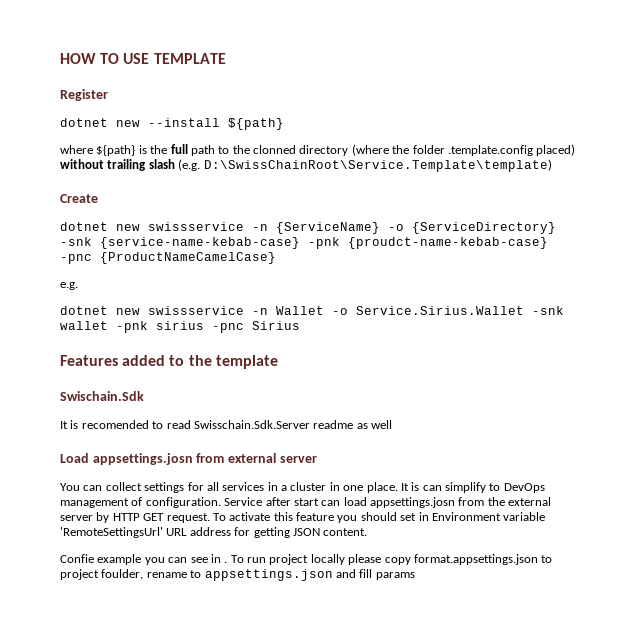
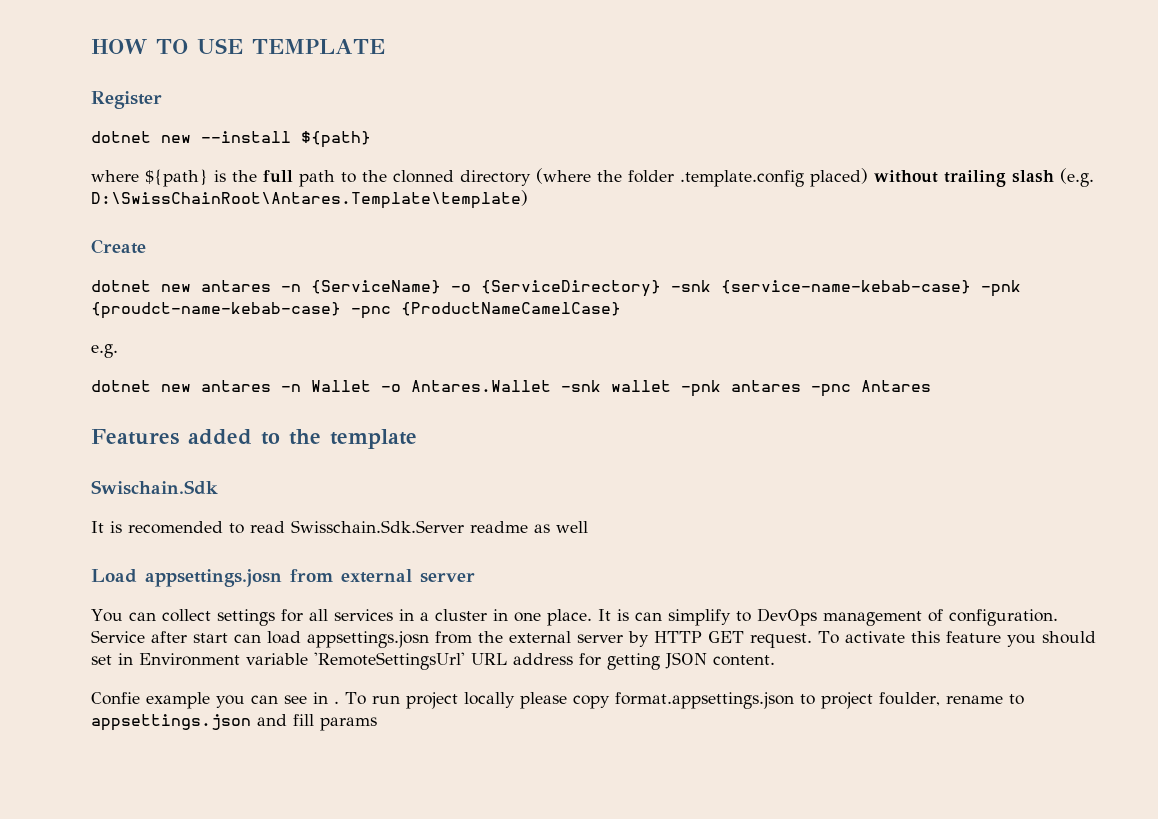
- where ${path} is the full path to the clonned directory (where the folder .template.config placed) without trailing slash (e.g. D:\SwissChainRoot\Service.Template\template)
+ where ${path} is the full path to the clonned directory (where the folder .template.config placed) without trailing slash (e.g. D:\SwissChainRoot\Antares.Template\template)
- dotnet new swissservice -n {ServiceName} -o {ServiceDirectory} -snk {service-name-kebab-case} -pnk {proudct-name-kebab-case} -pnc {ProductNameCamelCase}
+ dotnet new antares -n {ServiceName} -o {ServiceDirectory} -snk {service-name-kebab-case} -pnk {proudct-name-kebab-case} -pnc {ProductNameCamelCase}
- dotnet new swissservice -n Wallet -o Service.Sirius.Wallet -snk wallet -pnk sirius -pnc Sirius
+ dotnet new antares -n Wallet -o Antares.Wallet -snk wallet -pnk antares -pnc Antares

